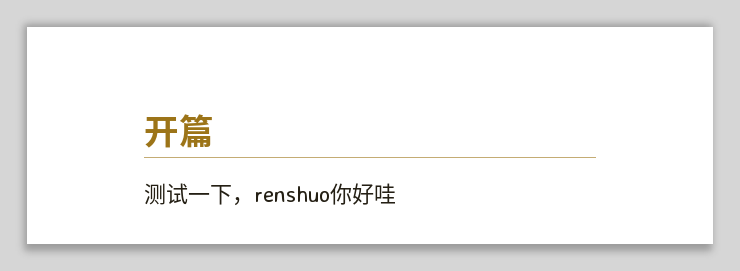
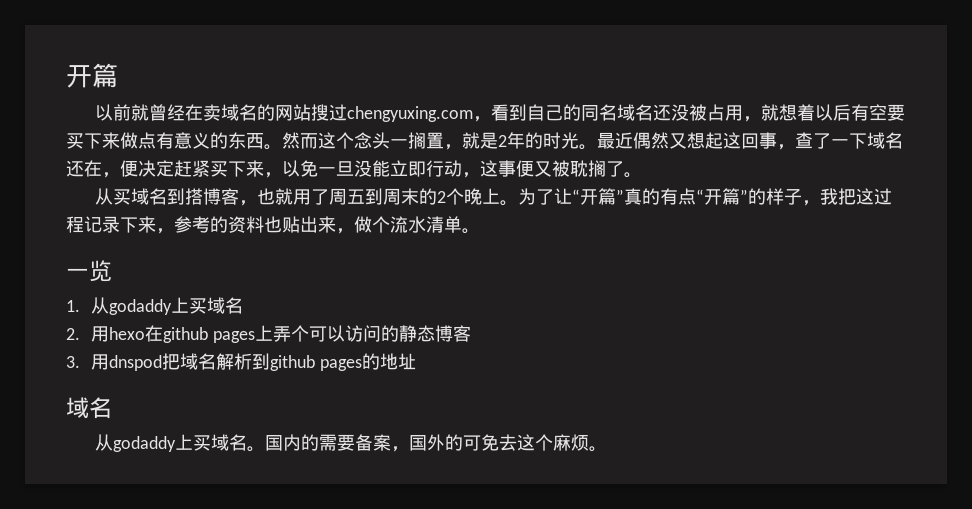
- 测试一下，renshuo你好哇
+ 以前就曾经在卖域名的网站搜过chengyuxing.com，看到自己的同名域名还没被占用，就想着以后有空要买下来做点有意义的东西。然而这个念头一搁置，就是2年的时光。最近偶然又想起这回事，查了一下域名还在，便决定赶紧买下来，以免一旦没能立即行动，这事便又被耽搁了。
+ 从买域名到搭博客，也就用了周五到周末的2个晚上。为了让“开篇”真的有点“开篇”的样子，我把这过程记录下来，参考的资料也贴出来，做个流水清单。
+ 一览
+ 1.从godaddy上买域名
+ 2.用hexo在github pages上弄个可以访问的静态博客
+ 3.用dnspod把域名解析到github pages的地址
+ 域名
+ 从godaddy上买域名。国内的需要备案，国外的可免去这个麻烦。

